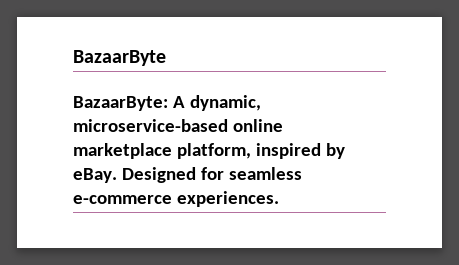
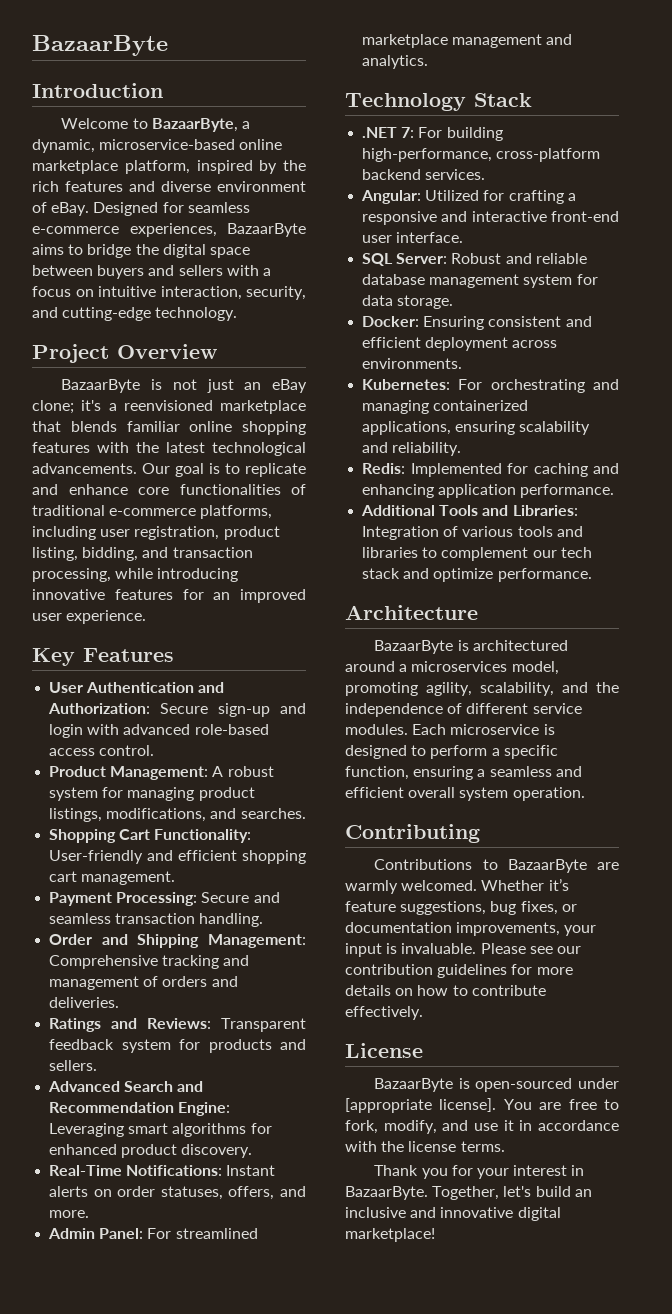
- BazaarByte: A dynamic, microservice-based online marketplace platform, inspired by eBay.
+ Introduction
+ Welcome to BazaarByte, a dynamic, microservice-based online marketplace platform, inspired by the rich features and diverse environment of eBay.
- Designed for seamless e-commerce experiences.
+ Designed for seamless e-commerce experiences, BazaarByte aims to bridge the digital space between buyers and sellers with a focus on intuitive interaction, security, and cutting-edge technology.
+ Project Overview
+ BazaarByte is not just an eBay clone; it's a reenvisioned marketplace that blends familiar online shopping features with the latest technological advancements. Our goal is to replicate and enhance core functionalities of traditional e-commerce platforms, including user registration, product listing, bidding, and transaction processing, while introducing innovative features for an improved user experience.
+ Key Features
+ User Authentication and Authorization: Secure sign-up and login with advanced role-based access control.
+ Product Management: A robust system for managing product listings, modifications, and searches.
+ Shopping Cart Functionality: User-friendly and efficient shopping cart management.
+ Payment Processing: Secure and seamless transaction handling.
+ Order and Shipping Management: Comprehensive tracking and management of orders and deliveries.
+ Ratings and Reviews: Transparent feedback system for products and sellers.
+ Advanced Search and Recommendation Engine: Leveraging smart algorithms for enhanced product discovery.
+ Real-Time Notifications: Instant alerts on order statuses, offers, and more.
+ Admin Panel: For streamlined marketplace management and analytics.
+ Technology Stack
+ .NET 7: For building high-performance, cross-platform backend services.
+ Angular: Utilized for crafting a responsive and interactive front-end user interface.
+ SQL Server: Robust and reliable database management system for data storage.
+ Docker: Ensuring consistent and efficient deployment across environments.
+ Kubernetes: For orchestrating and managing containerized applications, ensuring scalability and reliability.
+ Redis: Implemented for caching and enhancing application performance.
+ Additional Tools and Libraries: Integration of various tools and libraries to complement our tech stack and optimize performance.
+ Architecture
+ BazaarByte is architectured around a microservices model, promoting agility, scalability, and the independence of different service modules. Each microservice is designed to perform a specific function, ensuring a seamless and efficient overall system operation.
+ Contributing
+ Contributions to BazaarByte are warmly welcomed. Whether it’s feature suggestions, bug fixes, or documentation improvements, your input is invaluable. Please see our contribution guidelines for more details on how to contribute effectively.
+ License
+ BazaarByte is open-sourced under [appropriate license]. You are free to fork, modify, and use it in accordance with the license terms.
+ Thank you for your interest in BazaarByte. Together, let's build an inclusive and innovative digital marketplace!

